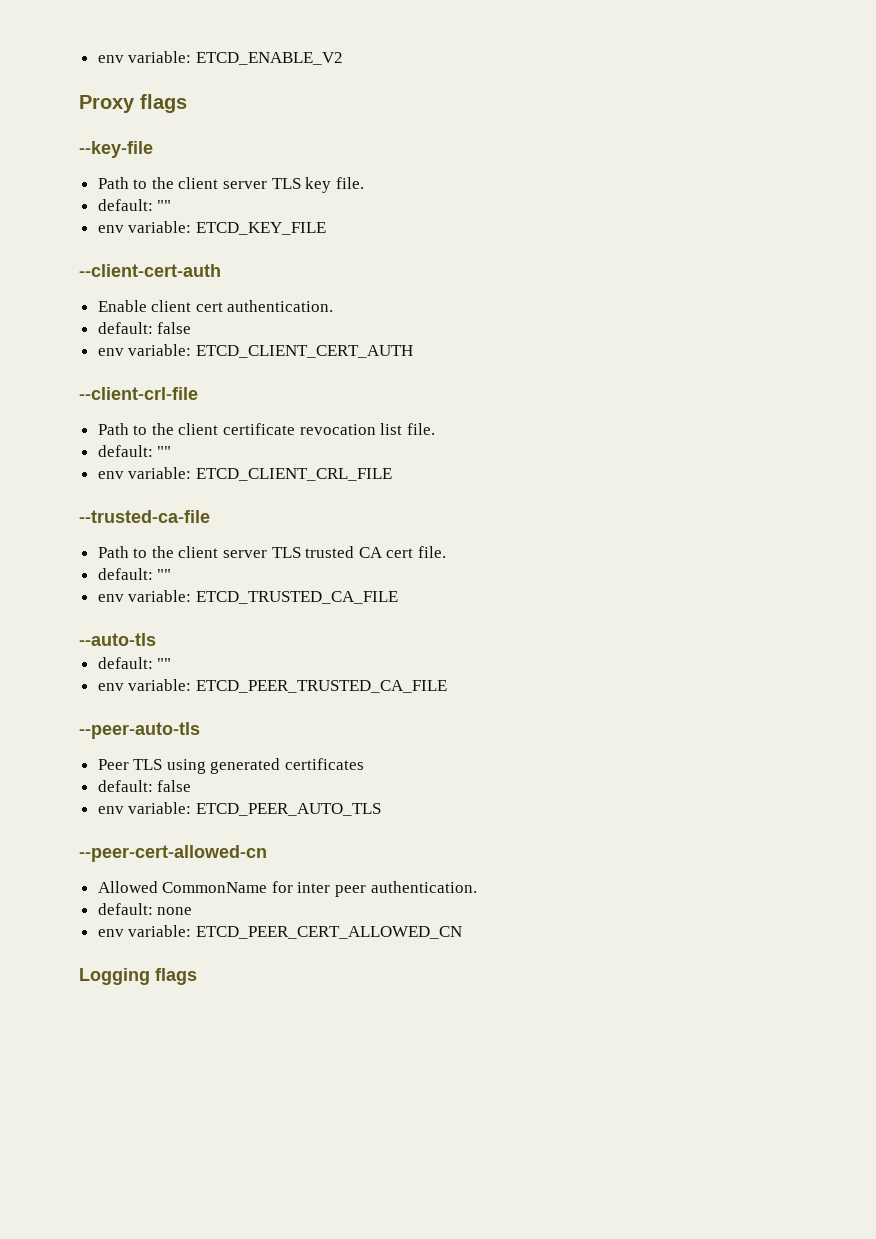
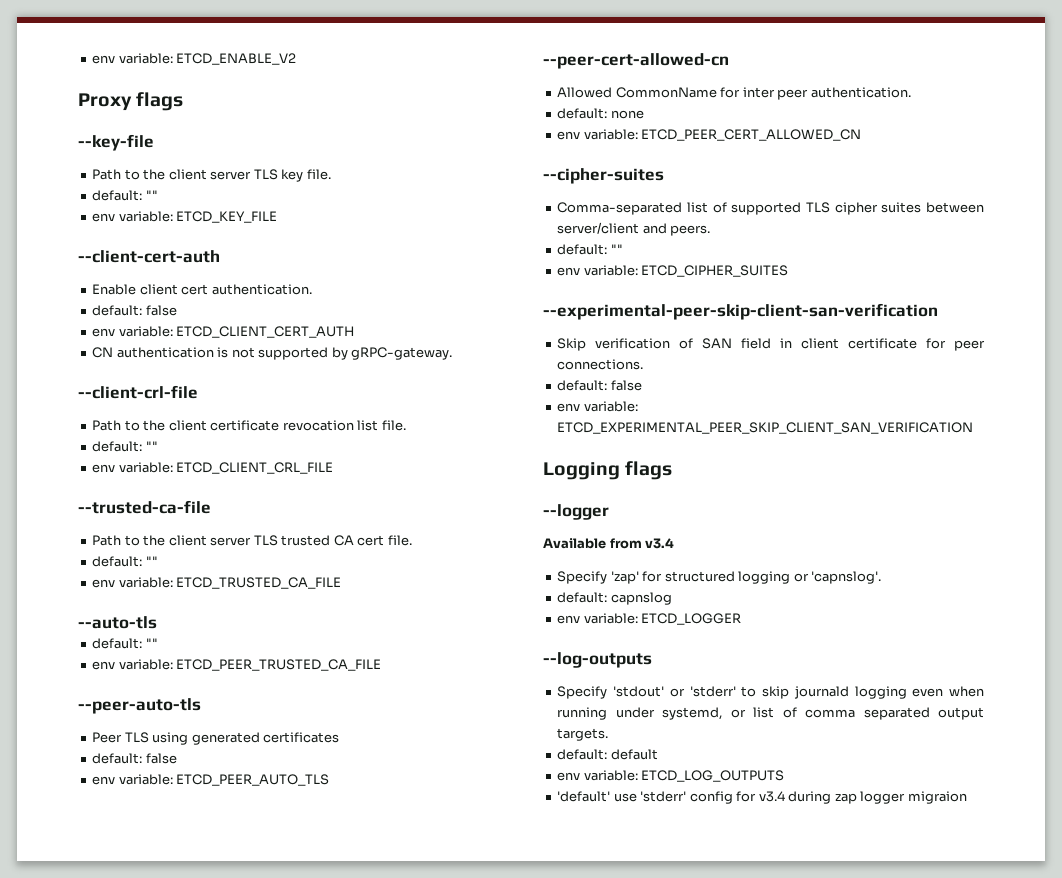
+ CN authentication is not supported by gRPC-gateway.
+ --cipher-suites
+ Comma-separated list of supported TLS cipher suites between server/client and peers.
+ default: ""
+ env variable: ETCD_CIPHER_SUITES
+ --experimental-peer-skip-client-san-verification
+ Skip verification of SAN field in client certificate for peer connections.
+ default: false
+ env variable: ETCD_EXPERIMENTAL_PEER_SKIP_CLIENT_SAN_VERIFICATION
  Logging flags
+ --logger
+ Available from v3.4
+ Specify 'zap' for structured logging or 'capnslog'.
+ default: capnslog
+ env variable: ETCD_LOGGER
+ --log-outputs
+ Specify 'stdout' or 'stderr' to skip journald logging even when running under systemd, or list of comma separated output targets.
+ default: default
+ env variable: ETCD_LOG_OUTPUTS
+ 'default' use 'stderr' config for v3.4 during zap logger migraion

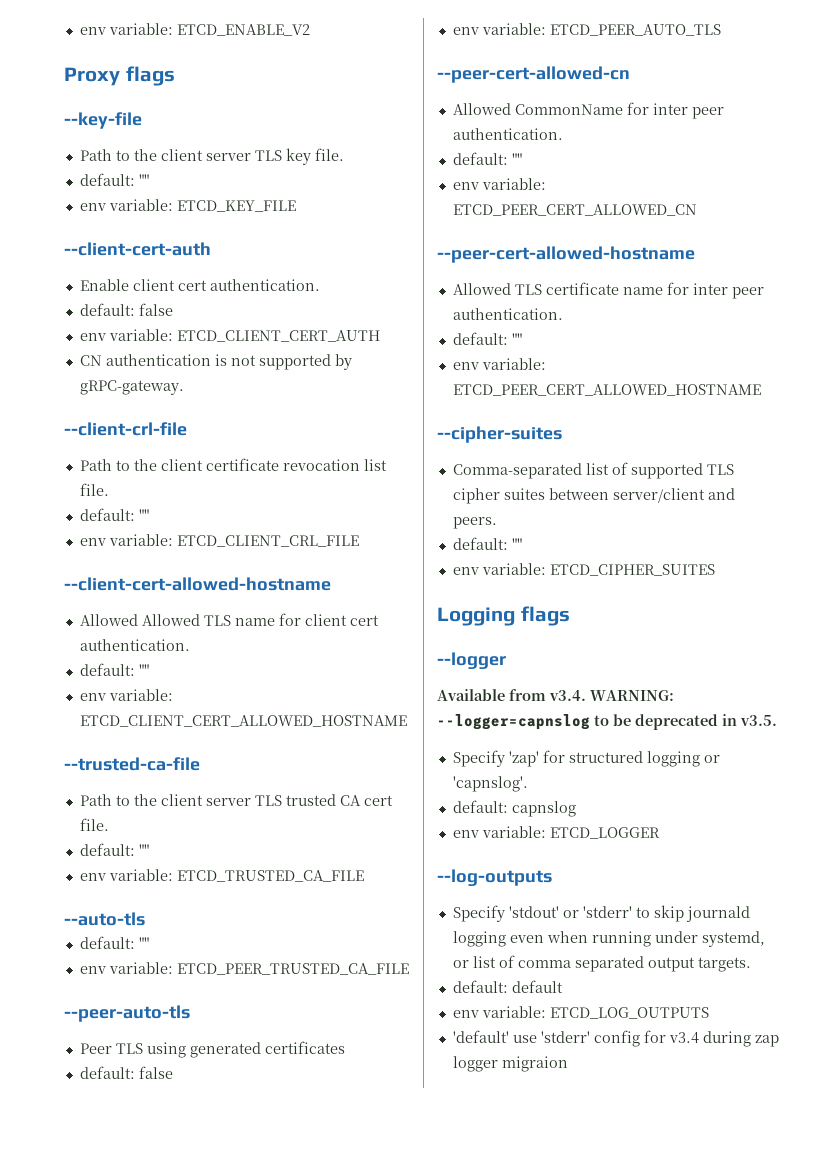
+ --client-cert-allowed-hostname
+ Allowed Allowed TLS name for client cert authentication.
+ default: ""
+ env variable: ETCD_CLIENT_CERT_ALLOWED_HOSTNAME
  Allowed CommonName for inter peer authentication.
- default: none
+ default: ""
+ --peer-cert-allowed-hostname
+ Allowed TLS certificate name for inter peer authentication.
+ default: ""
+ env variable: ETCD_PEER_CERT_ALLOWED_HOSTNAME
- --experimental-peer-skip-client-san-verification
- Skip verification of SAN field in client certificate for peer connections.
- default: false
- env variable: ETCD_EXPERIMENTAL_PEER_SKIP_CLIENT_SAN_VERIFICATION
- Available from v3.4
+ Available from v3.4. WARNING: --logger=capnslog to be deprecated in v3.5.

